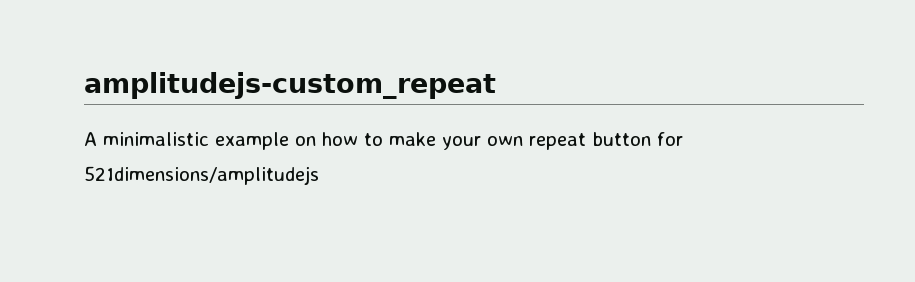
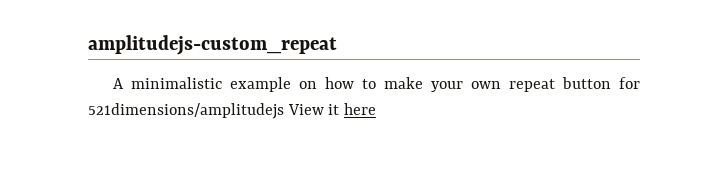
- A minimalistic example on how to make your own repeat button for 521dimensions/amplitudejs
+ A minimalistic example on how to make your own repeat button for 521dimensions/amplitudejs View it here

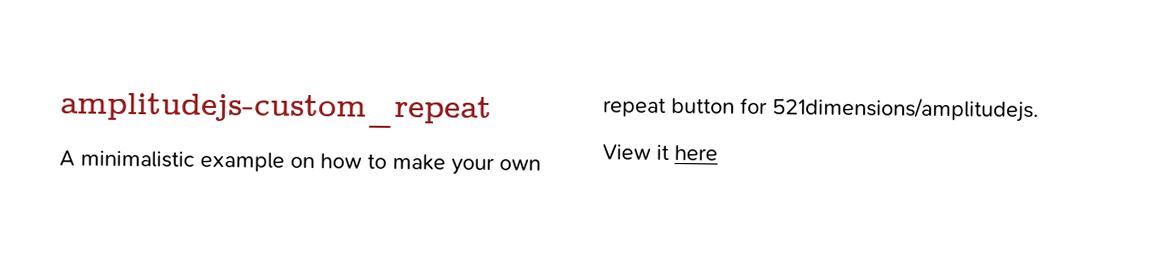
- A minimalistic example on how to make your own repeat button for 521dimensions/amplitudejs View it here
+ A minimalistic example on how to make your own repeat button for 521dimensions/amplitudejs.
+ View it here

